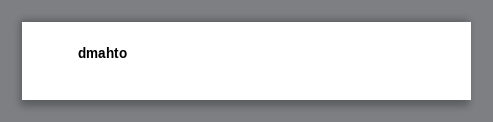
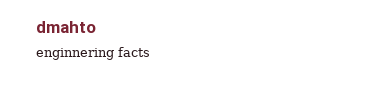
+ enginnering facts

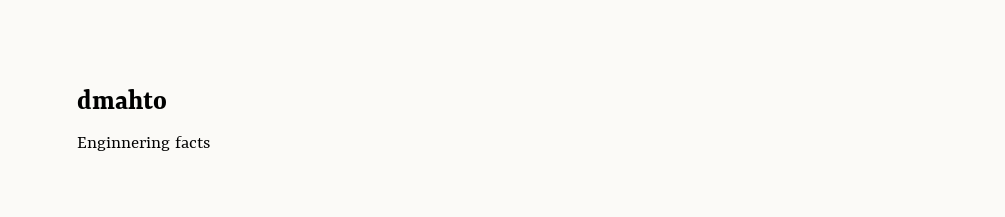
- enginnering facts
+ Enginnering facts

